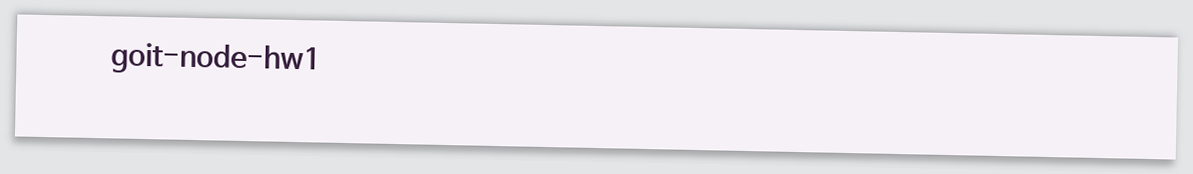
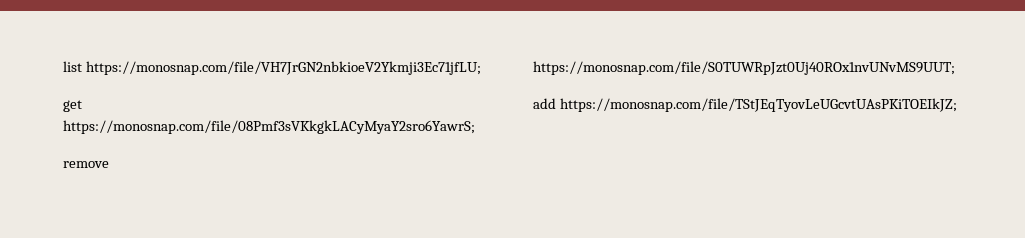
- goit-node-hw1
+ list https://monosnap.com/file/VH7JrGN2nbkioeV2Ykmji3Ec71jfLU;
+ get https://monosnap.com/file/08Pmf3sVKkgkLACyMyaY2sro6YawrS;
+ remove https://monosnap.com/file/S0TUWRpJzt0Uj40ROx1nvUNvMS9UUT;
+ add https://monosnap.com/file/TStJEqTyovLeUGcvtUAsPKiTOEIkJZ;

